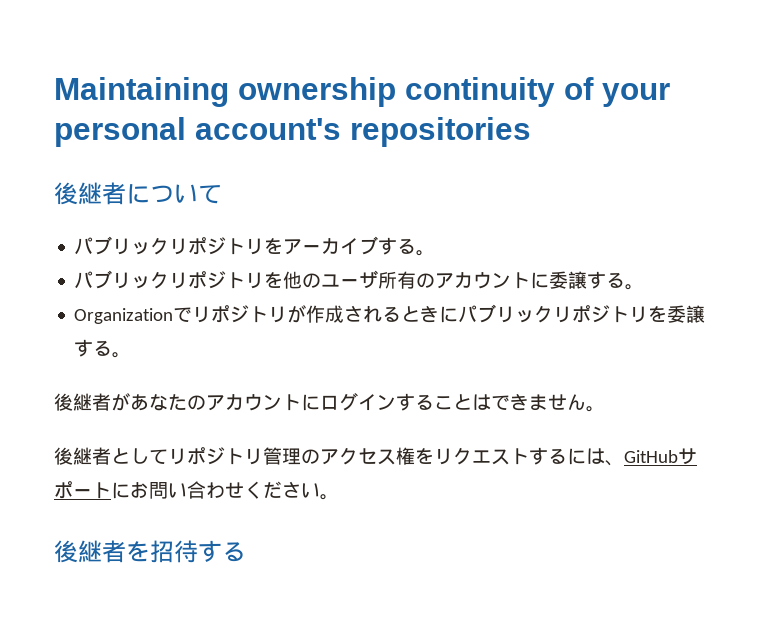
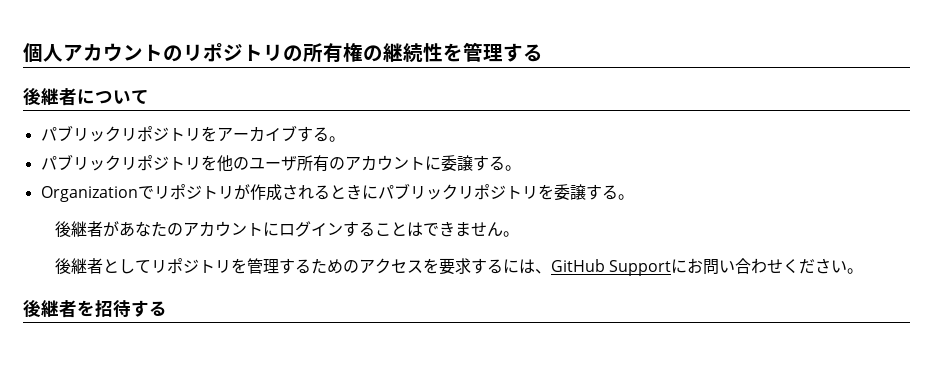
- Maintaining ownership continuity of your personal account's repositories
+ 個人アカウントのリポジトリの所有権の継続性を管理する
- 後継者としてリポジトリ管理のアクセス権をリクエストするには、GitHubサポートにお問い合わせください。
+ 後継者としてリポジトリを管理するためのアクセスを要求するには、GitHub Supportにお問い合わせください。

